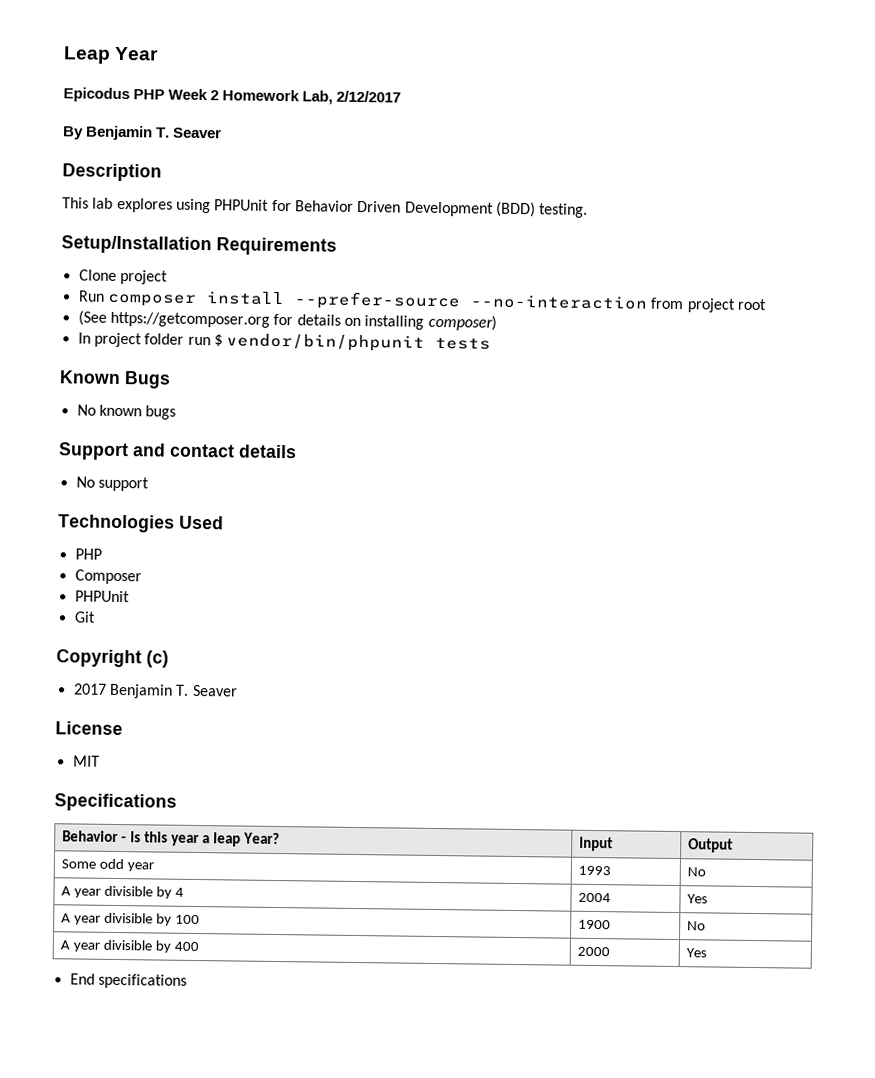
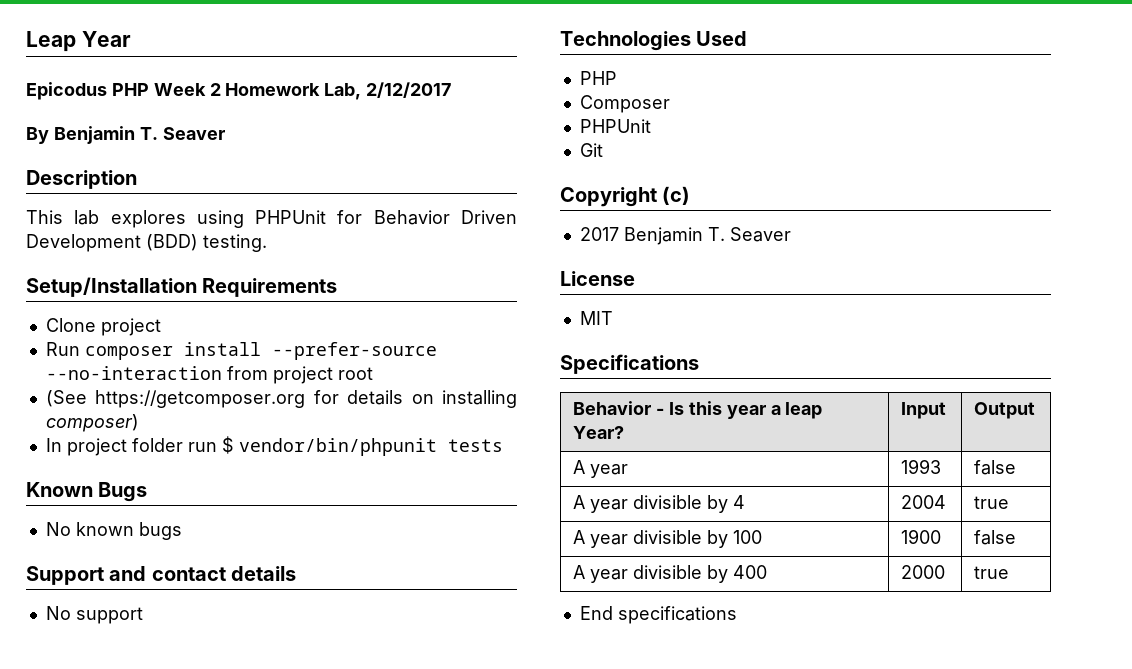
- Some odd year | 1993 | No
+ A year | 1993 | false
- A year divisible by 4 | 2004 | Yes
+ A year divisible by 4 | 2004 | true
- A year divisible by 100 | 1900 | No
+ A year divisible by 100 | 1900 | false
- A year divisible by 400 | 2000 | Yes
+ A year divisible by 400 | 2000 | true

